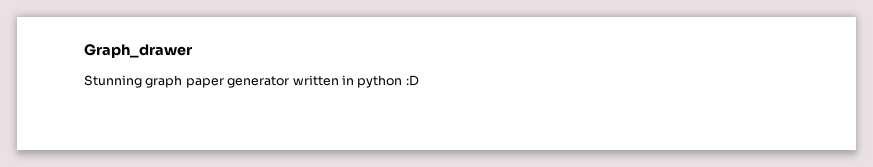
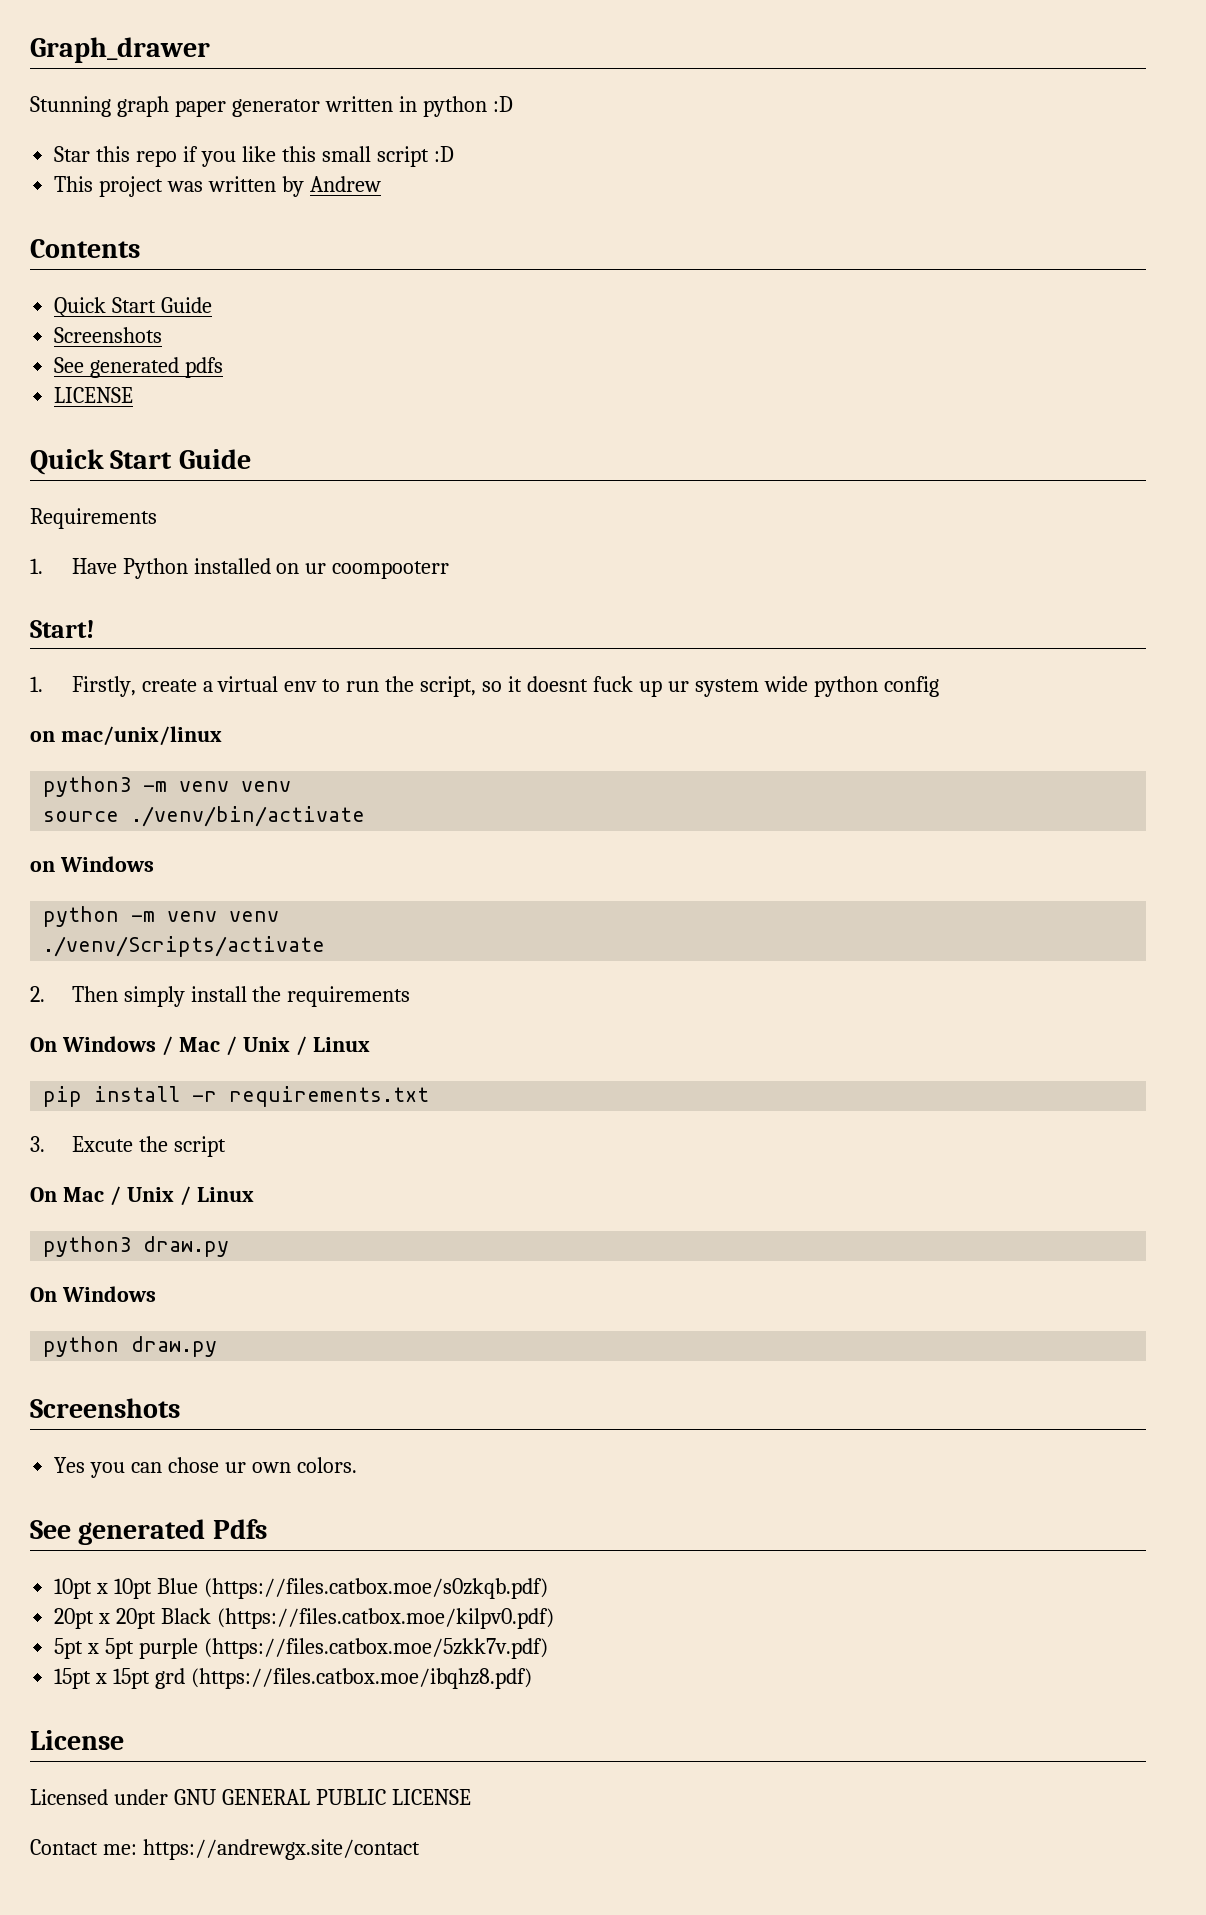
+ Star this repo if you like this small script :D
+ This project was written by Andrew
+ Contents
+ Quick Start Guide
+ Screenshots
+ See generated pdfs
+ LICENSE
+ Quick Start Guide
+ Requirements
+ 1. Have Python installed on ur coompooterr
+ Start!
+ 1. Firstly, create a virtual env to run the script, so it doesnt fuck up ur system wide python config
+ on mac/unix/linux
+ python3 -m venv venv
+ source ./venv/bin/activate
+ on Windows
+ python -m venv venv
+ ./venv/Scripts/activate
+ 2. Then simply install the requirements
+ On Windows / Mac / Unix / Linux
+ pip install -r requirements.txt
+ 3. Excute the script
+ On Mac / Unix / Linux
+ python3 draw.py
+ On Windows
+ python draw.py
+ Screenshots
+ Yes you can chose ur own colors.
+ See generated Pdfs
+ 10pt x 10pt Blue (https://files.catbox.moe/s0zkqb.pdf)
+ 20pt x 20pt Black (https://files.catbox.moe/kilpv0.pdf)
+ 5pt x 5pt purple (https://files.catbox.moe/5zkk7v.pdf)
+ 15pt x 15pt grd (https://files.catbox.moe/ibqhz8.pdf)
+ License
+ Licensed under GNU GENERAL PUBLIC LICENSE
+ Contact me: https://andrewgx.site/contact

